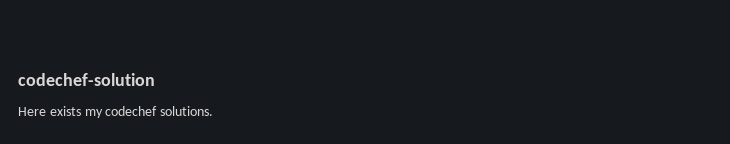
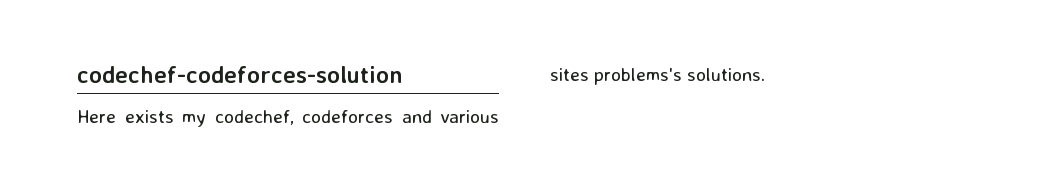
- codechef-solution
+ codechef-codeforces-solution
- Here exists my codechef solutions.
+ Here exists my codechef, codeforces and various sites problems's solutions.

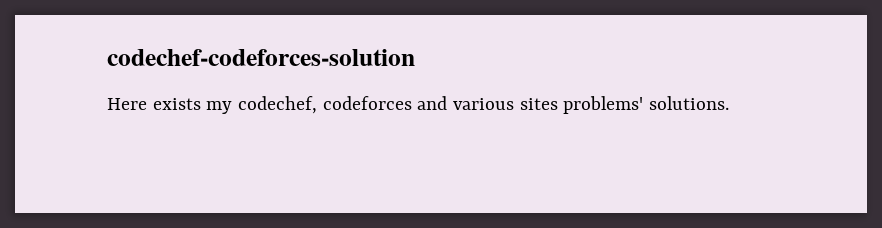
- Here exists my codechef, codeforces and various sites problems's solutions.
+ Here exists my codechef, codeforces and various sites problems' solutions.

